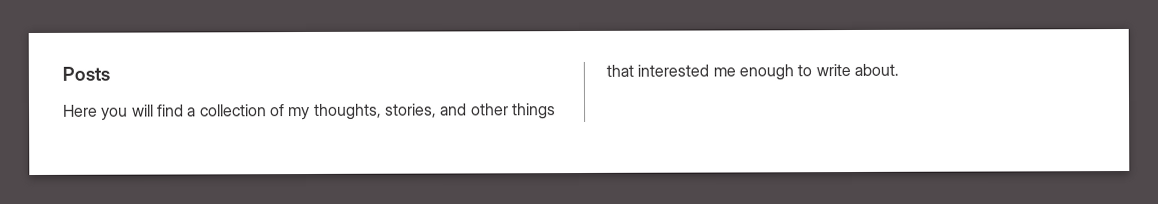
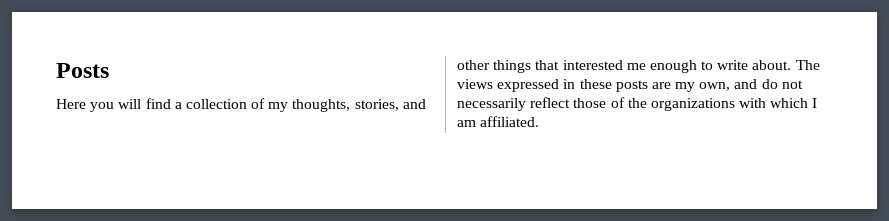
+ The views expressed in these posts are my own, and do not necessarily reflect those of the organizations with which I am affiliated.

